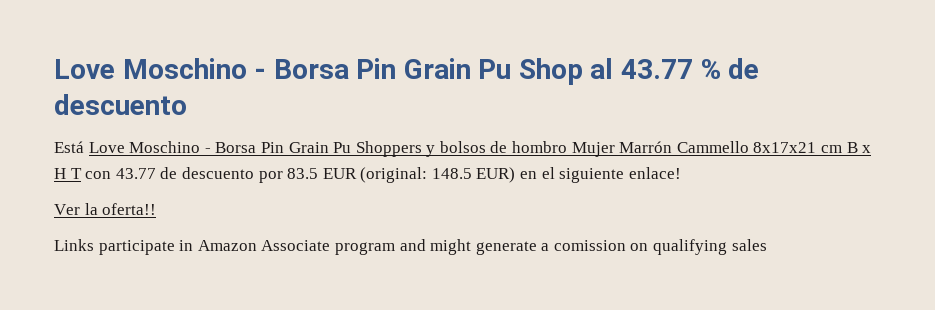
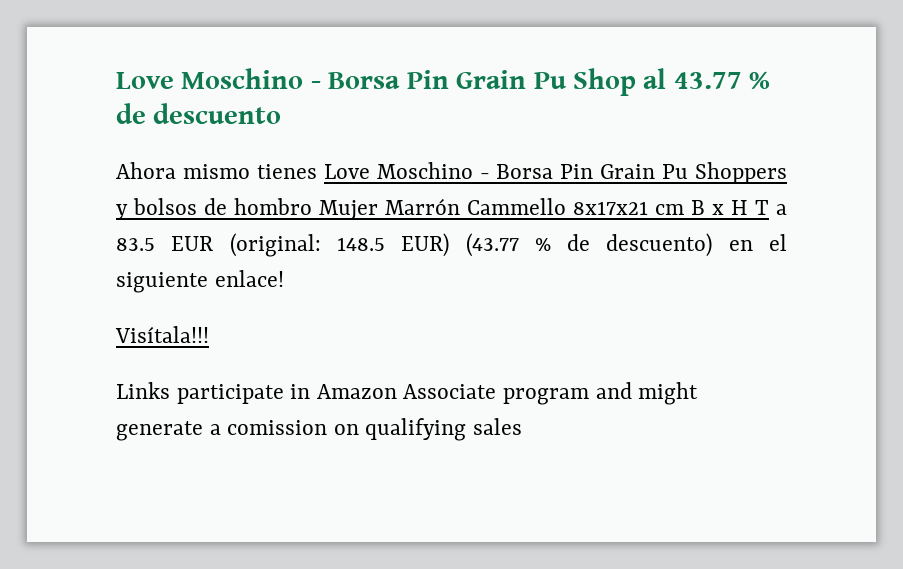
- Está Love Moschino - Borsa Pin Grain Pu Shoppers y bolsos de hombro Mujer Marrón Cammello 8x17x21 cm B x H T con 43.77 de descuento por 83.5 EUR (original: 148.5 EUR) en el siguiente enlace!
+ Ahora mismo tienes Love Moschino - Borsa Pin Grain Pu Shoppers y bolsos de hombro Mujer Marrón Cammello 8x17x21 cm B x H T a 83.5 EUR (original: 148.5 EUR) (43.77 % de descuento) en el siguiente enlace!
- Ver la oferta!!
+ Visítala!!!

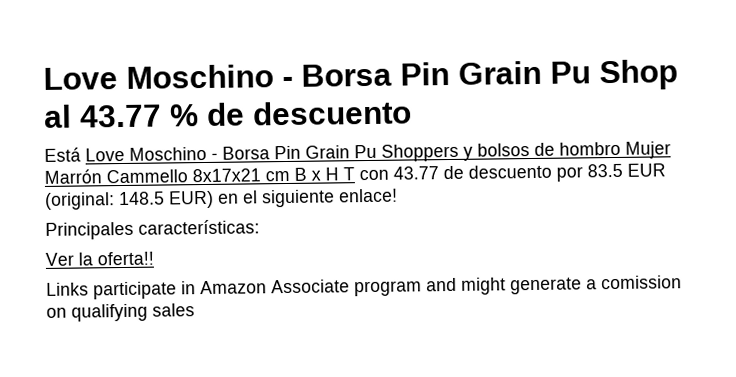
- Ahora mismo tienes Love Moschino - Borsa Pin Grain Pu Shoppers y bolsos de hombro Mujer Marrón Cammello 8x17x21 cm B x H T a 83.5 EUR (original: 148.5 EUR) (43.77 % de descuento) en el siguiente enlace!
+ Está Love Moschino - Borsa Pin Grain Pu Shoppers y bolsos de hombro Mujer Marrón Cammello 8x17x21 cm B x H T con 43.77 de descuento por 83.5 EUR (original: 148.5 EUR) en el siguiente enlace!
- Visítala!!!
+ Principales características:
+ Ver la oferta!!

